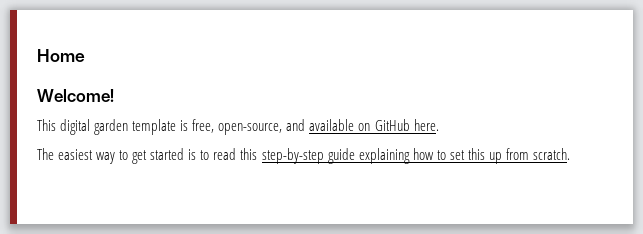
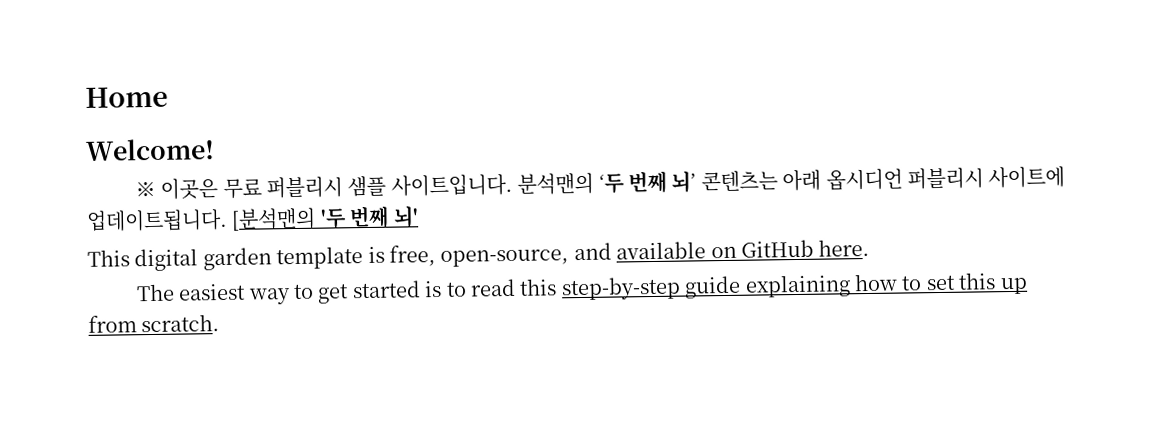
+ ※ 이곳은 무료 퍼블리시 샘플 사이트입니다. 분석맨의 ‘두 번째 뇌’ 콘텐츠는 아래 옵시디언 퍼블리시 사이트에 업데이트됩니다. [분석맨의 '두 번째 뇌'

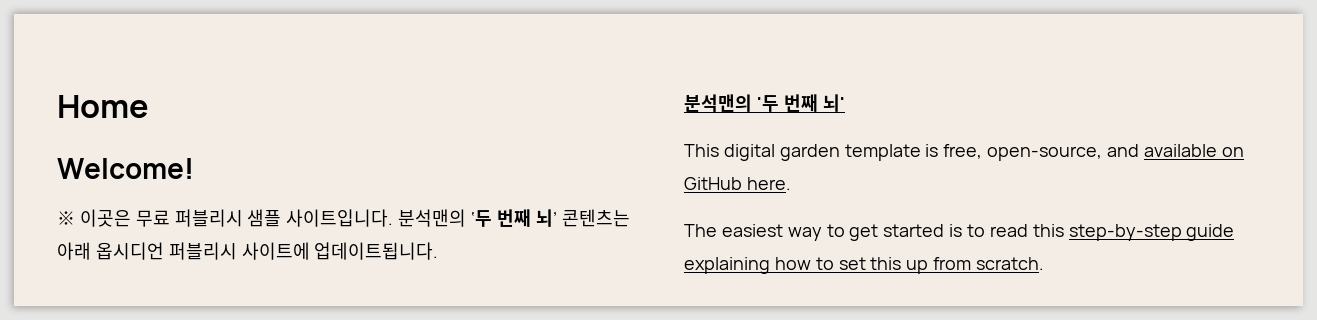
- 분석맨의 ‘두 번째 뇌’ 콘텐츠는 아래 옵시디언 퍼블리시 사이트에 업데이트됩니다. [분석맨의 '두 번째 뇌'
+ 분석맨의 ‘두 번째 뇌’ 콘텐츠는 아래 옵시디언 퍼블리시 사이트에 업데이트됩니다.
+ 분석맨의 '두 번째 뇌'

